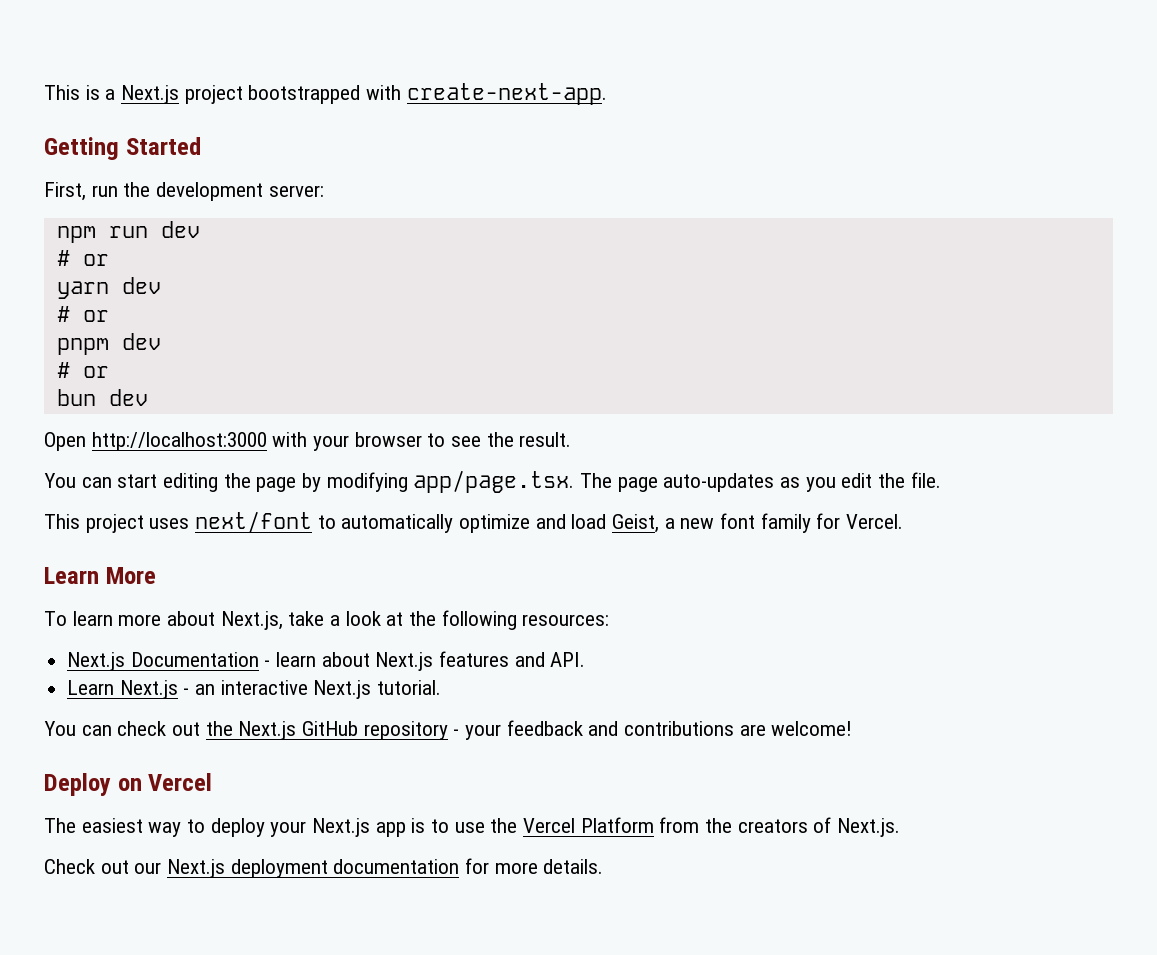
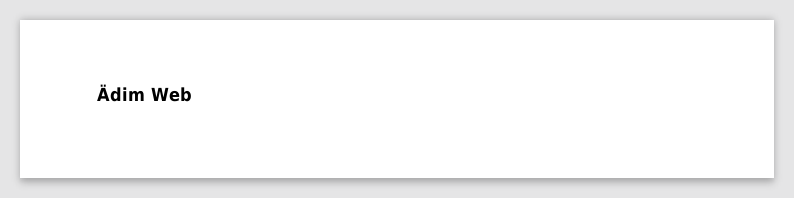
- This is a Next.js project bootstrapped with create-next-app.
- Getting Started
- First, run the development server:
- npm run dev
- # or
- yarn dev
- # or
- pnpm dev
- # or
- bun dev
- Open http://localhost:3000 with your browser to see the result.
- You can start editing the page by modifying app/page.tsx. The page auto-updates as you edit the file.
- This project uses next/font to automatically optimize and load Geist, a new font family for Vercel.
- Learn More
- To learn more about Next.js, take a look at the following resources:
- Next.js Documentation - learn about Next.js features and API.
- Learn Next.js - an interactive Next.js tutorial.
- You can check out the Next.js GitHub repository - your feedback and contributions are welcome!
- Deploy on Vercel
- The easiest way to deploy your Next.js app is to use the Vercel Platform from the creators of Next.js.
- Check out our Next.js deployment documentation for more details.
+ Ädim Web

